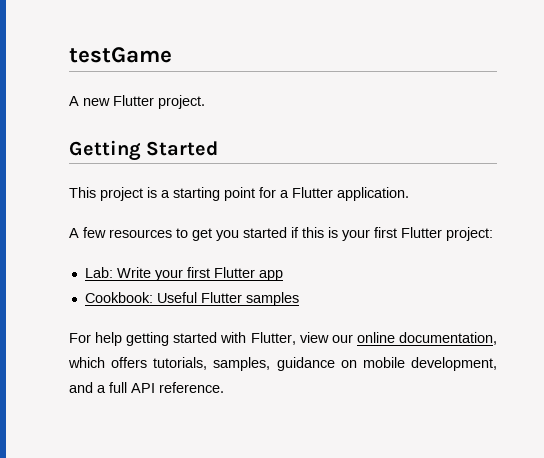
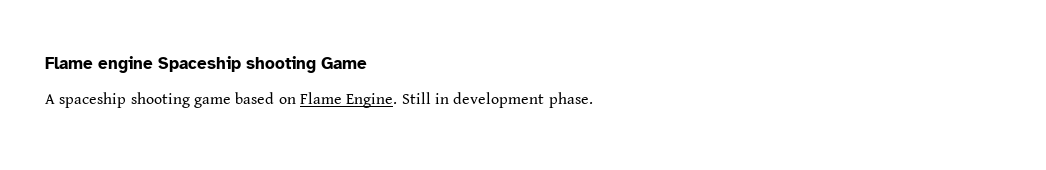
- testGame
- A new Flutter project.
- Getting Started
- This project is a starting point for a Flutter application.
- A few resources to get you started if this is your first Flutter project:
- Lab: Write your first Flutter app
- Cookbook: Useful Flutter samples
- For help getting started with Flutter, view our online documentation, which offers tutorials, samples, guidance on mobile development, and a full API reference.
+ Flame engine Spaceship shooting Game
+ A spaceship shooting game based on Flame Engine. Still in development phase.

